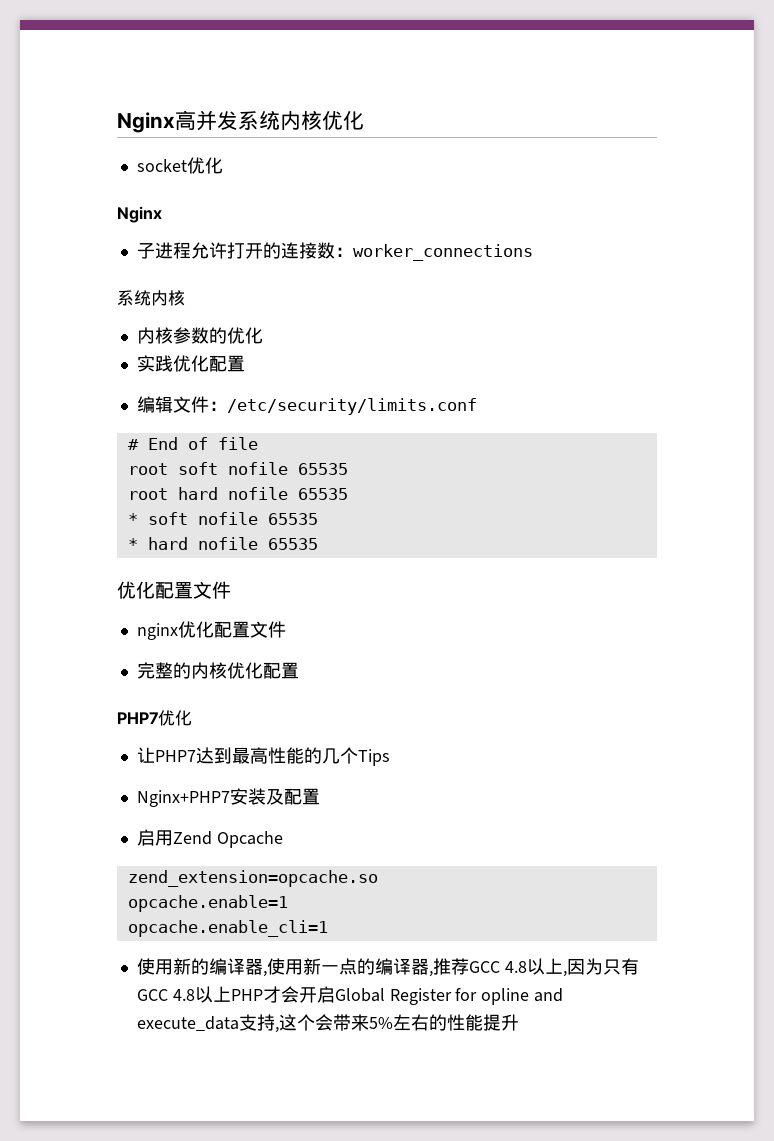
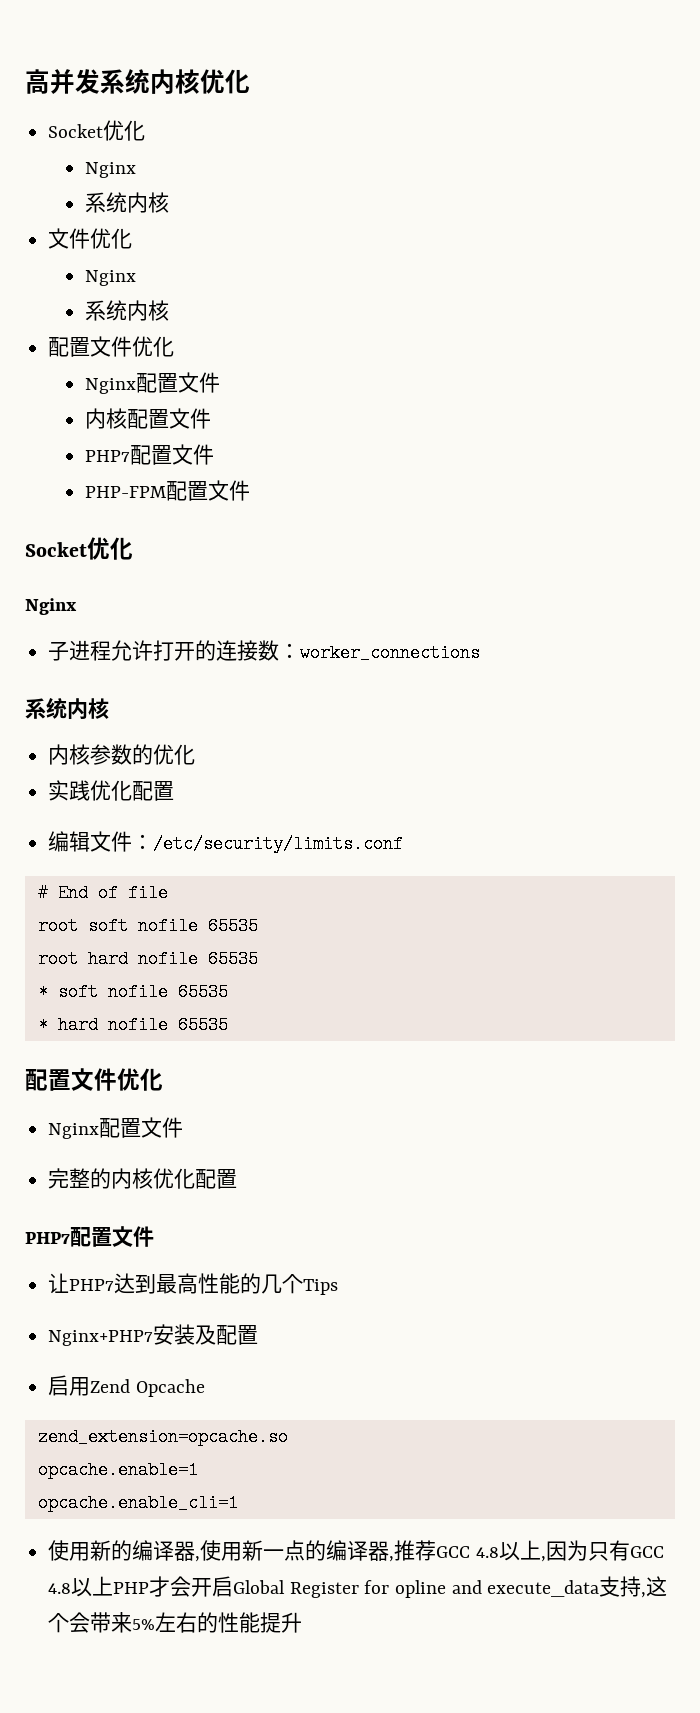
- Nginx高并发系统内核优化
- socket优化
+ 高并发系统内核优化
+ Socket优化
+ Nginx
+ 系统内核
+ 文件优化
+ Nginx
+ 系统内核
+ 配置文件优化
+ Nginx配置文件
+ 内核配置文件
+ PHP7配置文件
+ PHP-FPM配置文件
+ Socket优化
  * hard nofile 65535
- 优化配置文件
- nginx优化配置文件
+ 配置文件优化
+ Nginx配置文件
  完整的内核优化配置
- PHP7优化
+ PHP7配置文件

